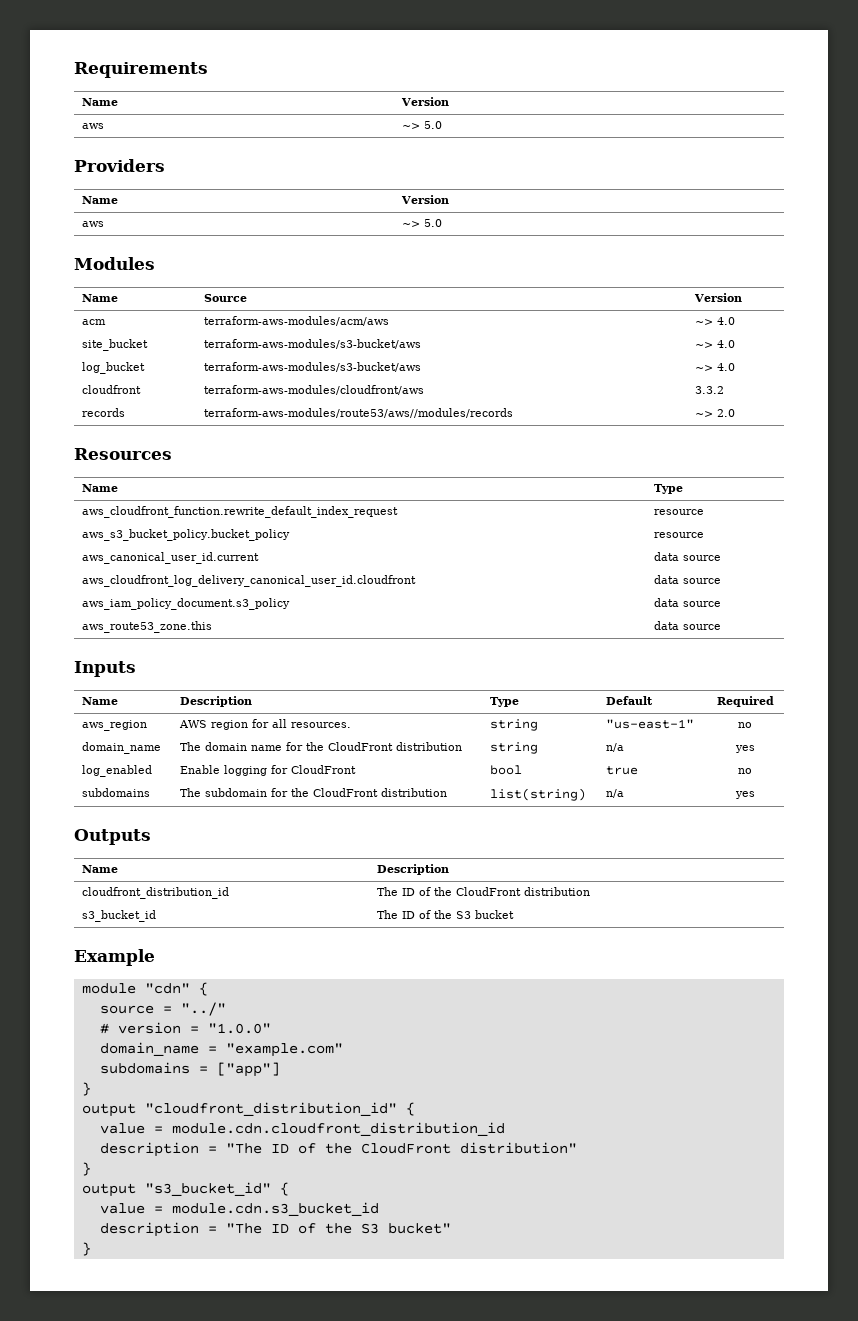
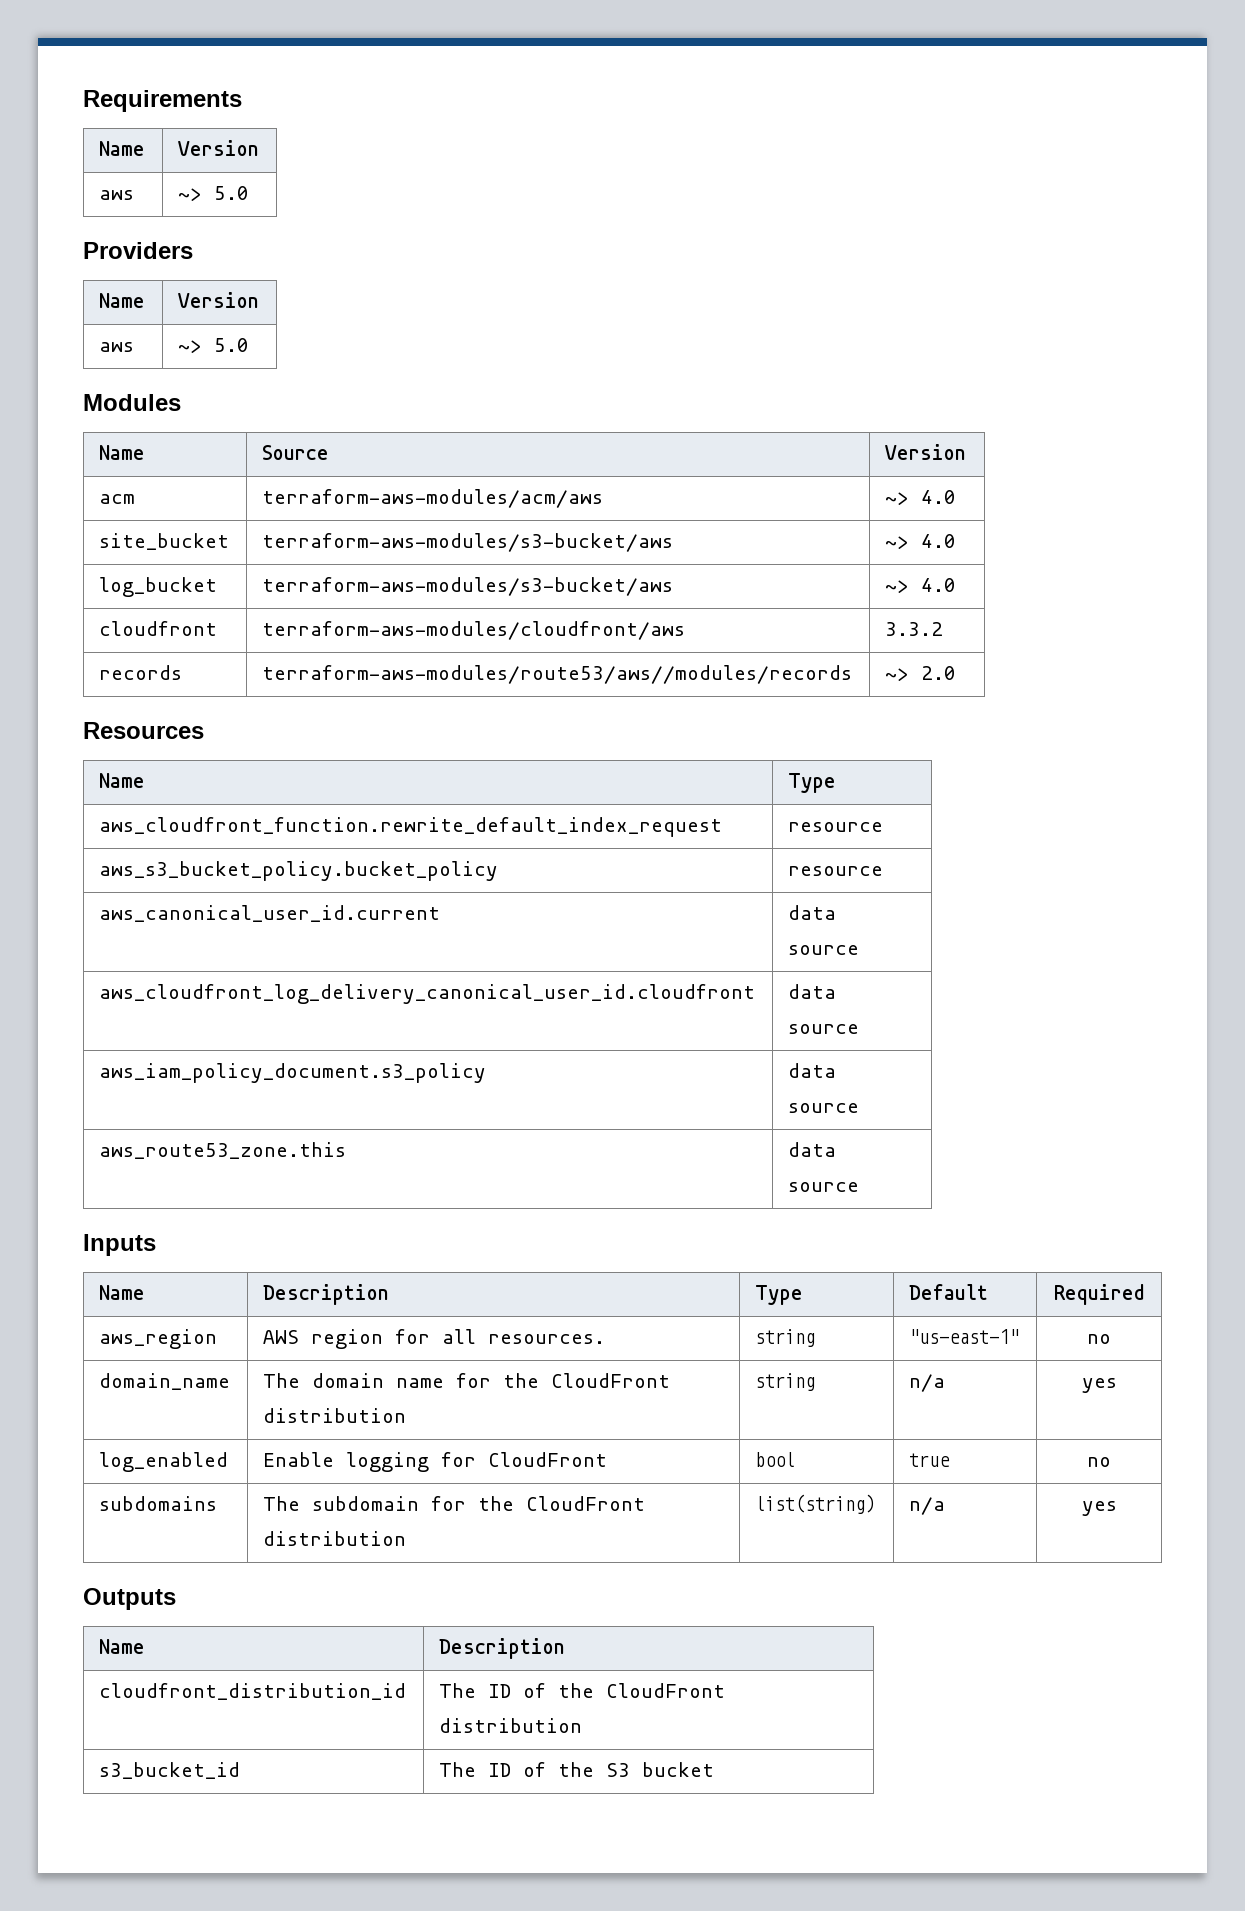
- Example
- module "cdn" {
- source = "../"
- # version = "1.0.0"
- domain_name = "example.com"
- subdomains = ["app"]
- }
- output "cloudfront_distribution_id" {
- value = module.cdn.cloudfront_distribution_id
- description = "The ID of the CloudFront distribution"
- }
- output "s3_bucket_id" {
- value = module.cdn.s3_bucket_id
- description = "The ID of the S3 bucket"
- }

